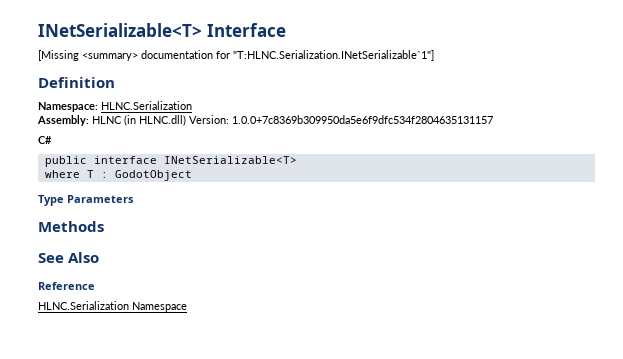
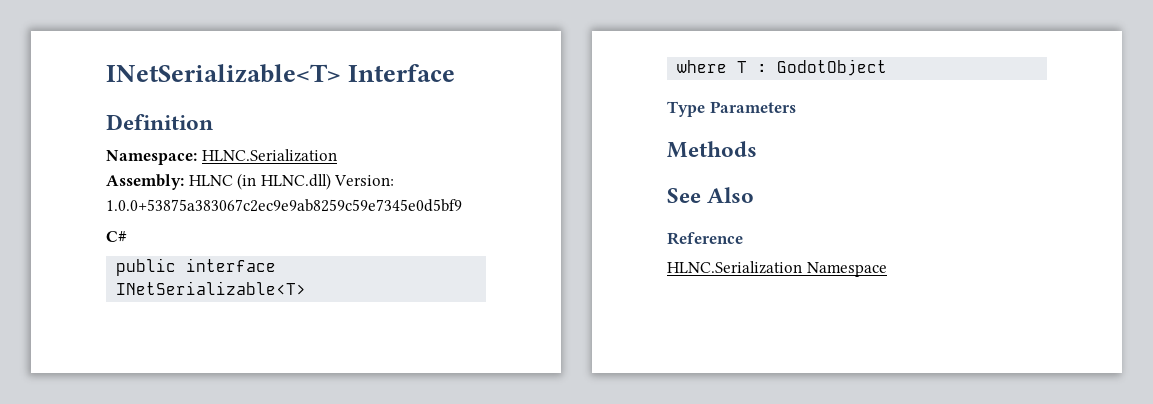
- [Missing <summary> documentation for "T:HLNC.Serialization.INetSerializable`1"]
- Assembly: HLNC (in HLNC.dll) Version: 1.0.0+7c8369b309950da5e6f9dfc534f2804635131157
+ Assembly: HLNC (in HLNC.dll) Version: 1.0.0+53875a383067c2ec9e9ab8259c59e7345e0d5bf9

